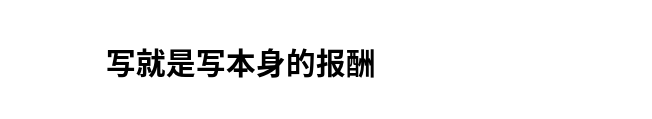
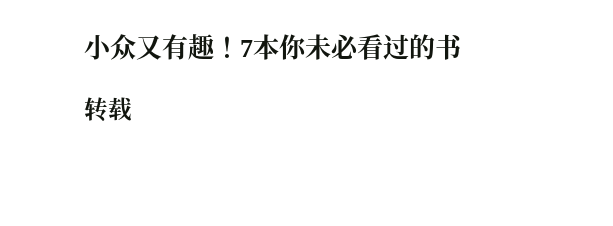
- 写就是写本身的报酬
+ 小众又有趣！7本你未必看过的书
+ 转载

